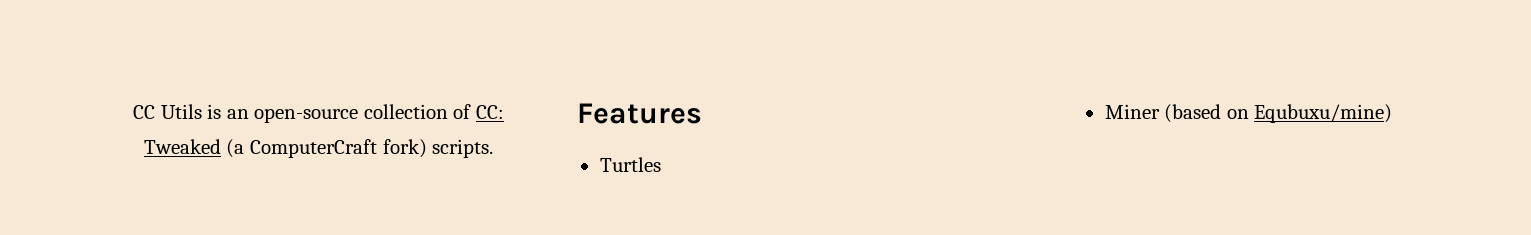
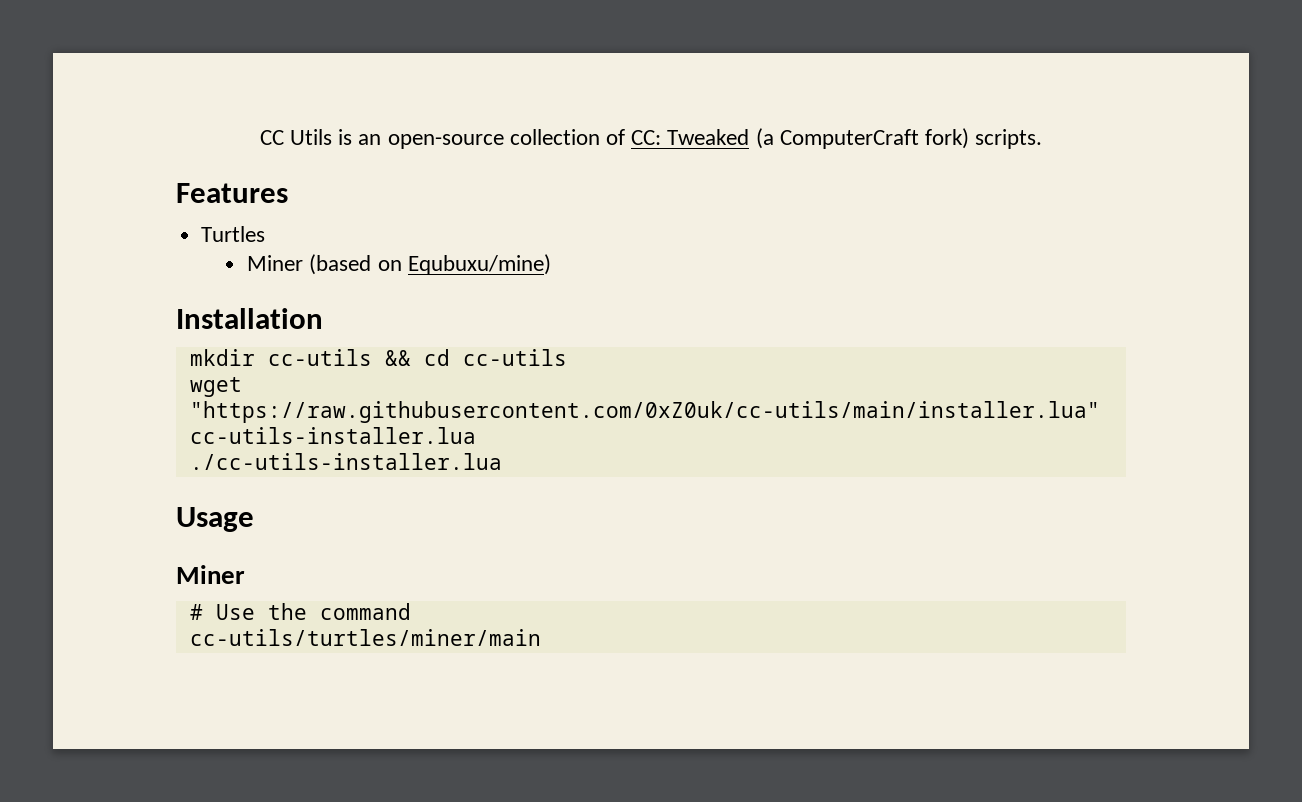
+ Installation
+ mkdir cc-utils && cd cc-utils
+ wget "https://raw.githubusercontent.com/0xZ0uk/cc-utils/main/installer.lua" cc-utils-installer.lua
+ ./cc-utils-installer.lua
+ Usage
+ Miner
+ # Use the command
+ cc-utils/turtles/miner/main

